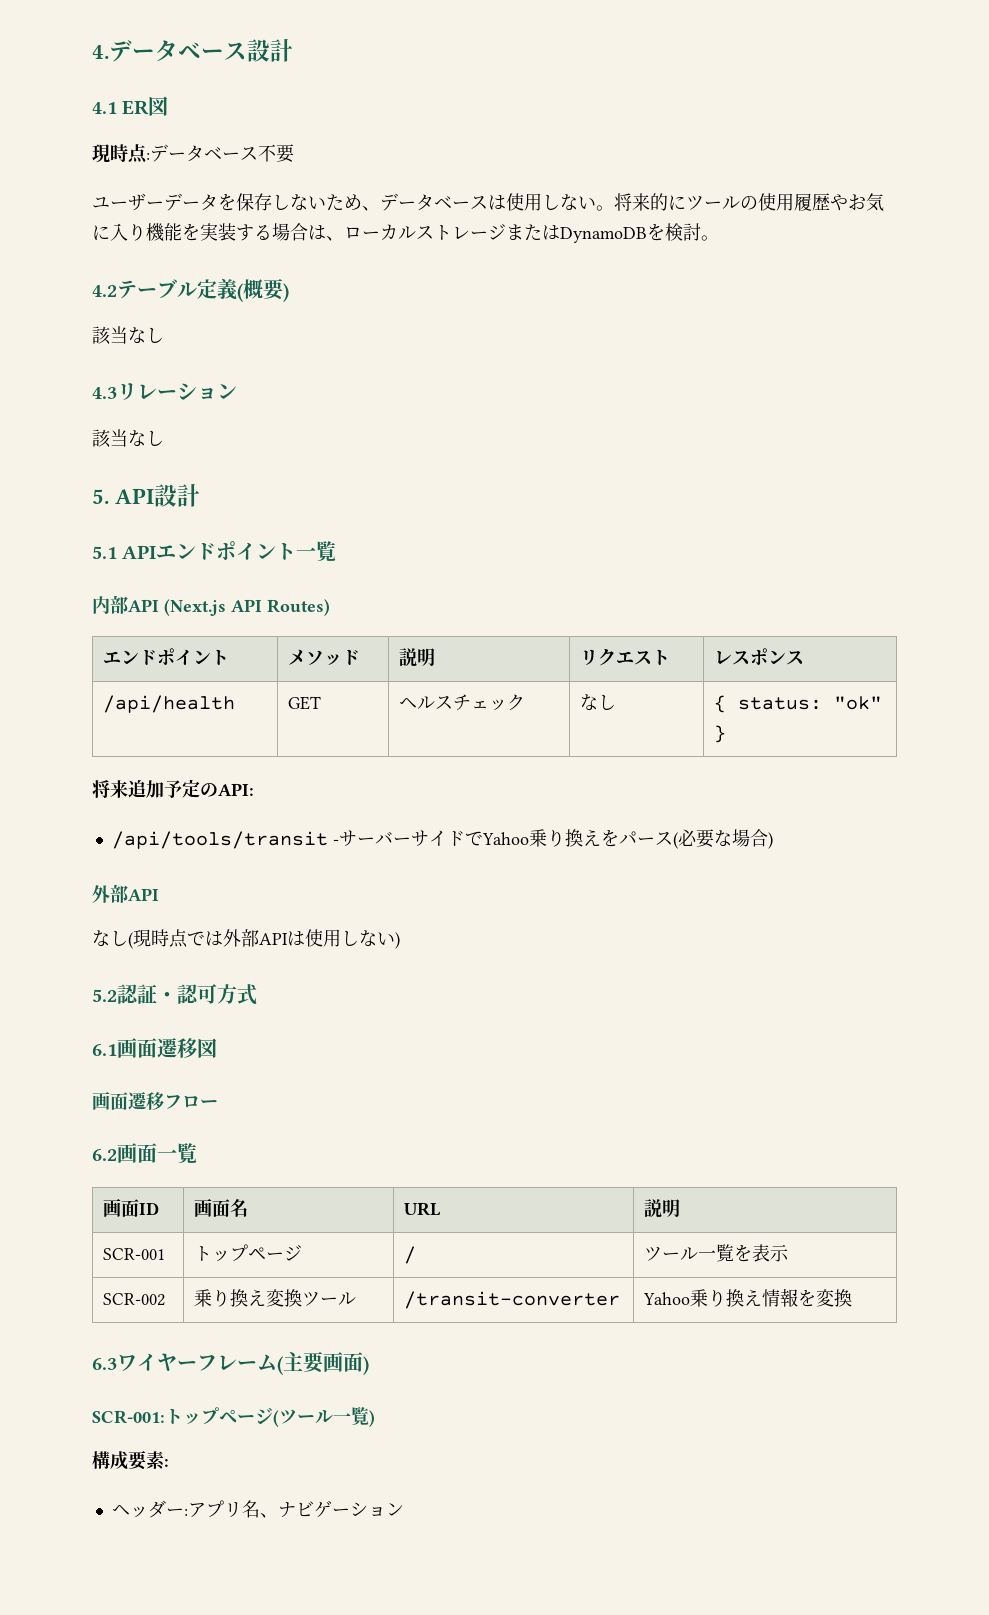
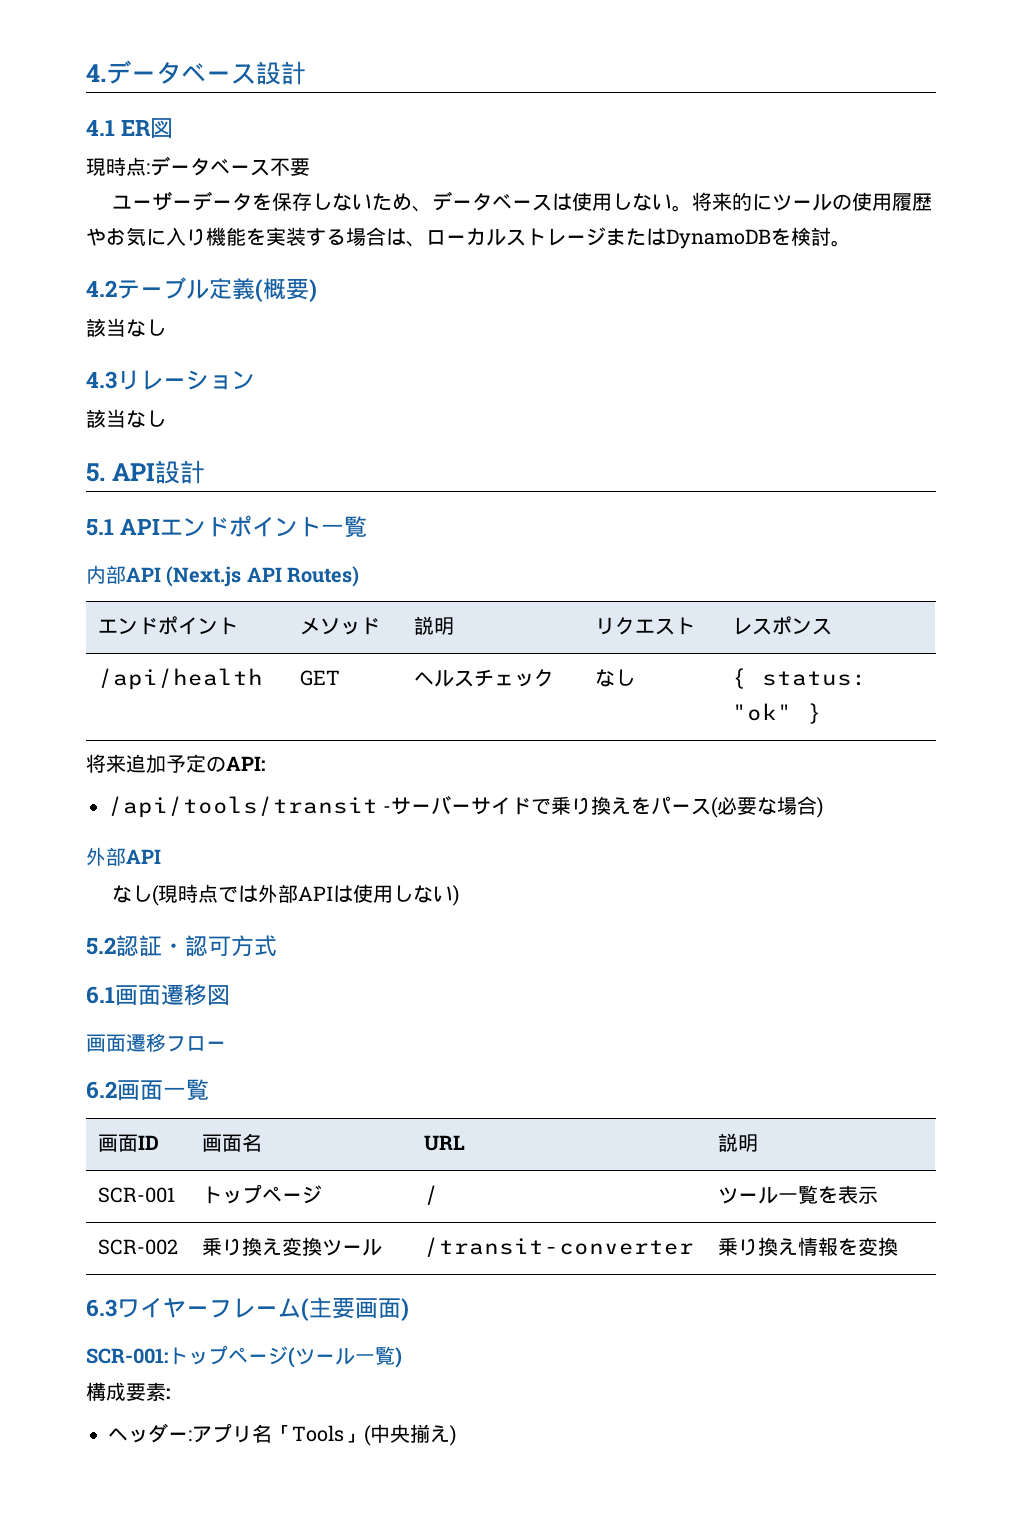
- /api/tools/transit -サーバーサイドでYahoo乗り換えをパース(必要な場合)
+ /api/tools/transit -サーバーサイドで乗り換えをパース(必要な場合)
- SCR-002 | 乗り換え変換ツール | /transit-converter | Yahoo乗り換え情報を変換
+ SCR-002 | 乗り換え変換ツール | /transit-converter | 乗り換え情報を変換
- ヘッダー:アプリ名、ナビゲーション
+ ヘッダー:アプリ名「Tools」(中央揃え)

